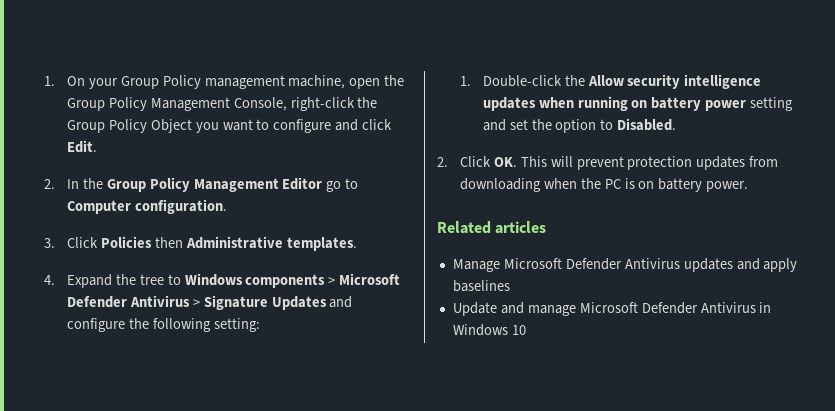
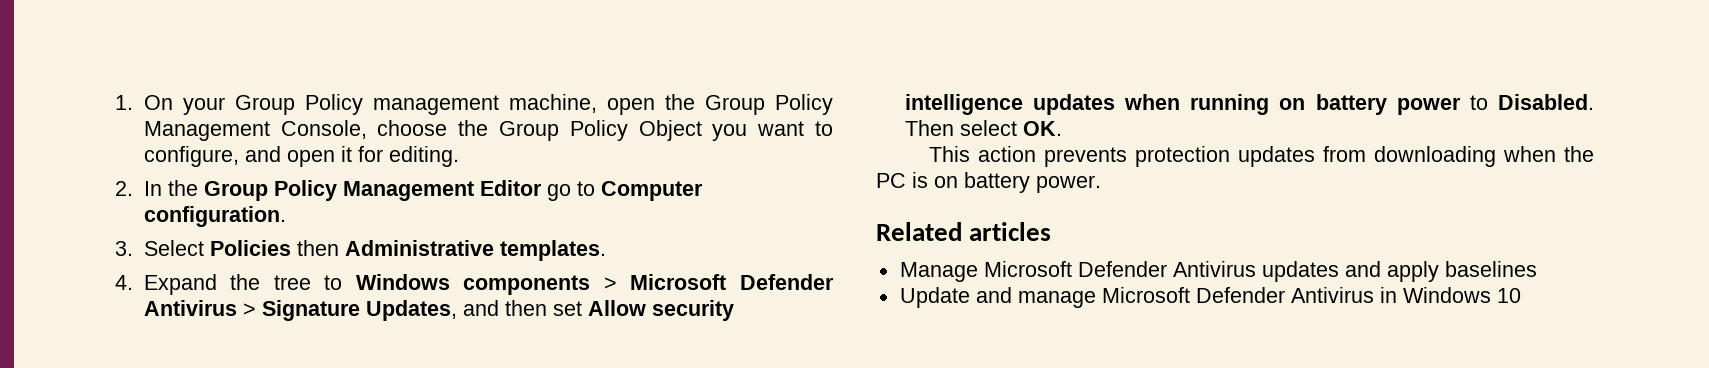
- 1. On your Group Policy management machine, open the Group Policy Management Console, right-click the Group Policy Object you want to configure and click Edit.
+ 1. On your Group Policy management machine, open the Group Policy Management Console, choose the Group Policy Object you want to configure, and open it for editing.
- 3. Click Policies then Administrative templates.
+ 3. Select Policies then Administrative templates.
- 4. Expand the tree to Windows components > Microsoft Defender Antivirus > Signature Updates and configure the following setting:
- 1. Double-click the Allow security intelligence updates when running on battery power setting and set the option to Disabled.
- 2. Click OK. This will prevent protection updates from downloading when the PC is on battery power.
+ 4. Expand the tree to Windows components > Microsoft Defender Antivirus > Signature Updates, and then set Allow security intelligence updates when running on battery power to Disabled. Then select OK.
+ This action prevents protection updates from downloading when the PC is on battery power.

